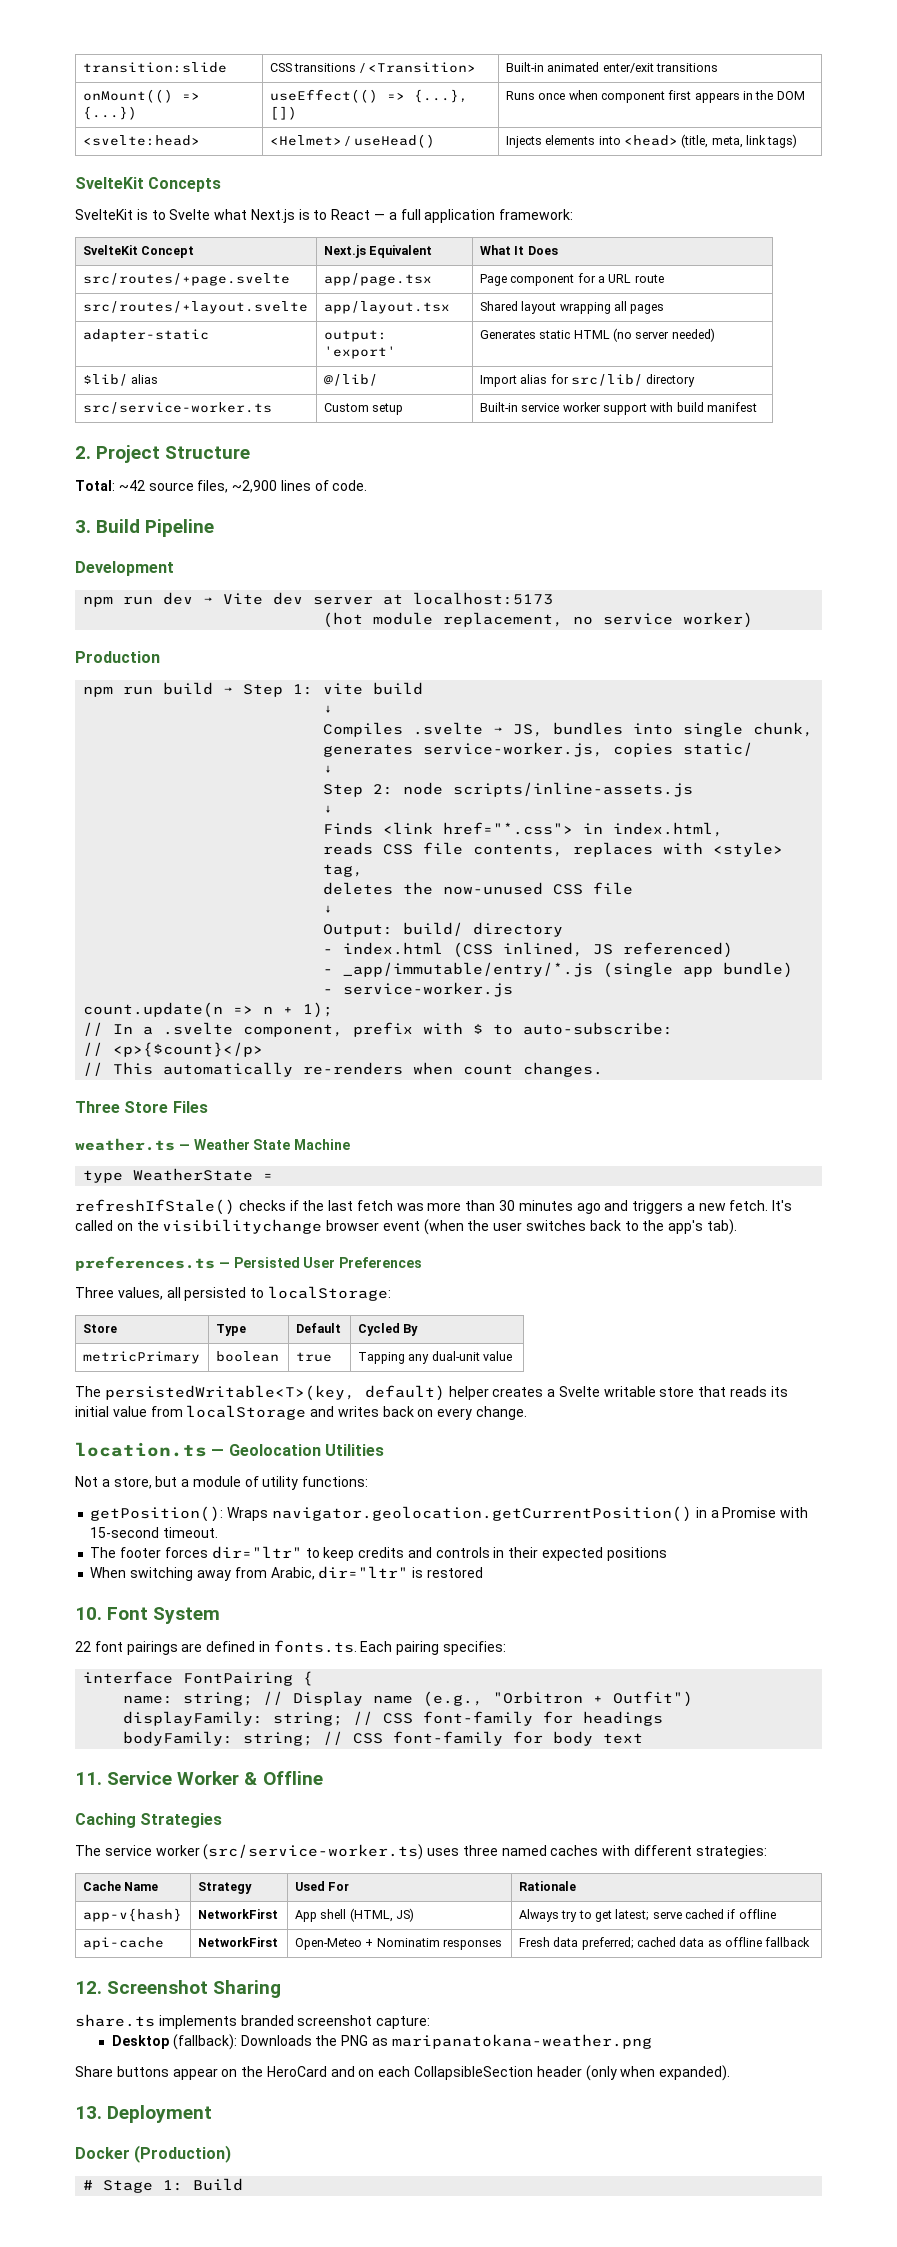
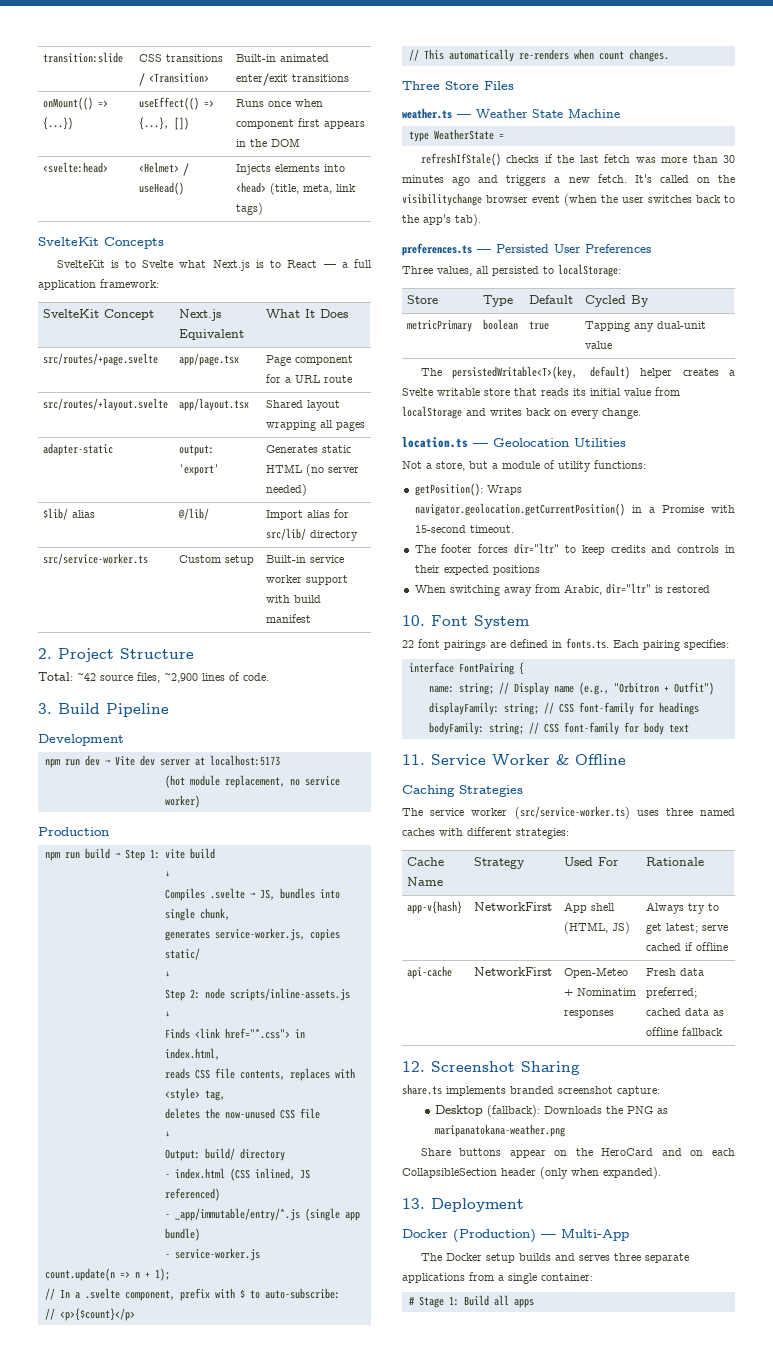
- Docker (Production)
+ Docker (Production) — Multi-App
+ The Docker setup builds and serves three separate applications from a single container:
- # Stage 1: Build
+ # Stage 1: Build all apps

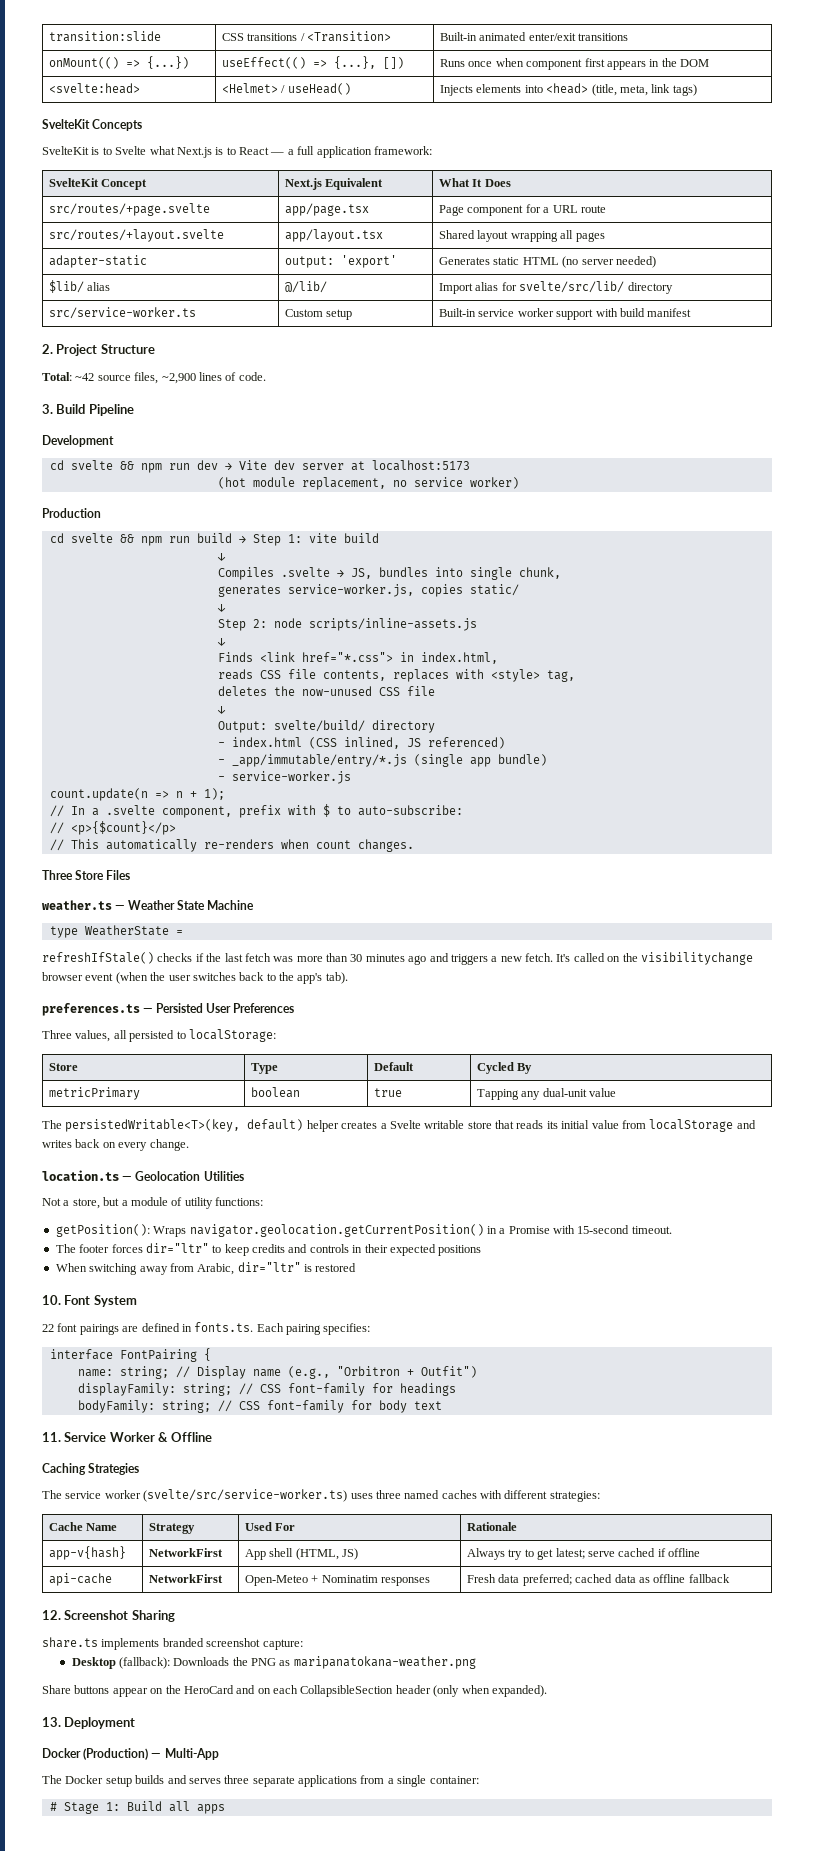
- $lib/ alias | @/lib/ | Import alias for src/lib/ directory
+ $lib/ alias | @/lib/ | Import alias for svelte/src/lib/ directory
- npm run dev → Vite dev server at localhost:5173
+ cd svelte && npm run dev → Vite dev server at localhost:5173
- npm run build → Step 1: vite build
+ cd svelte && npm run build → Step 1: vite build
- Output: build/ directory
+ Output: svelte/build/ directory
- The service worker (src/service-worker.ts) uses three named caches with different strategies:
+ The service worker (svelte/src/service-worker.ts) uses three named caches with different strategies:

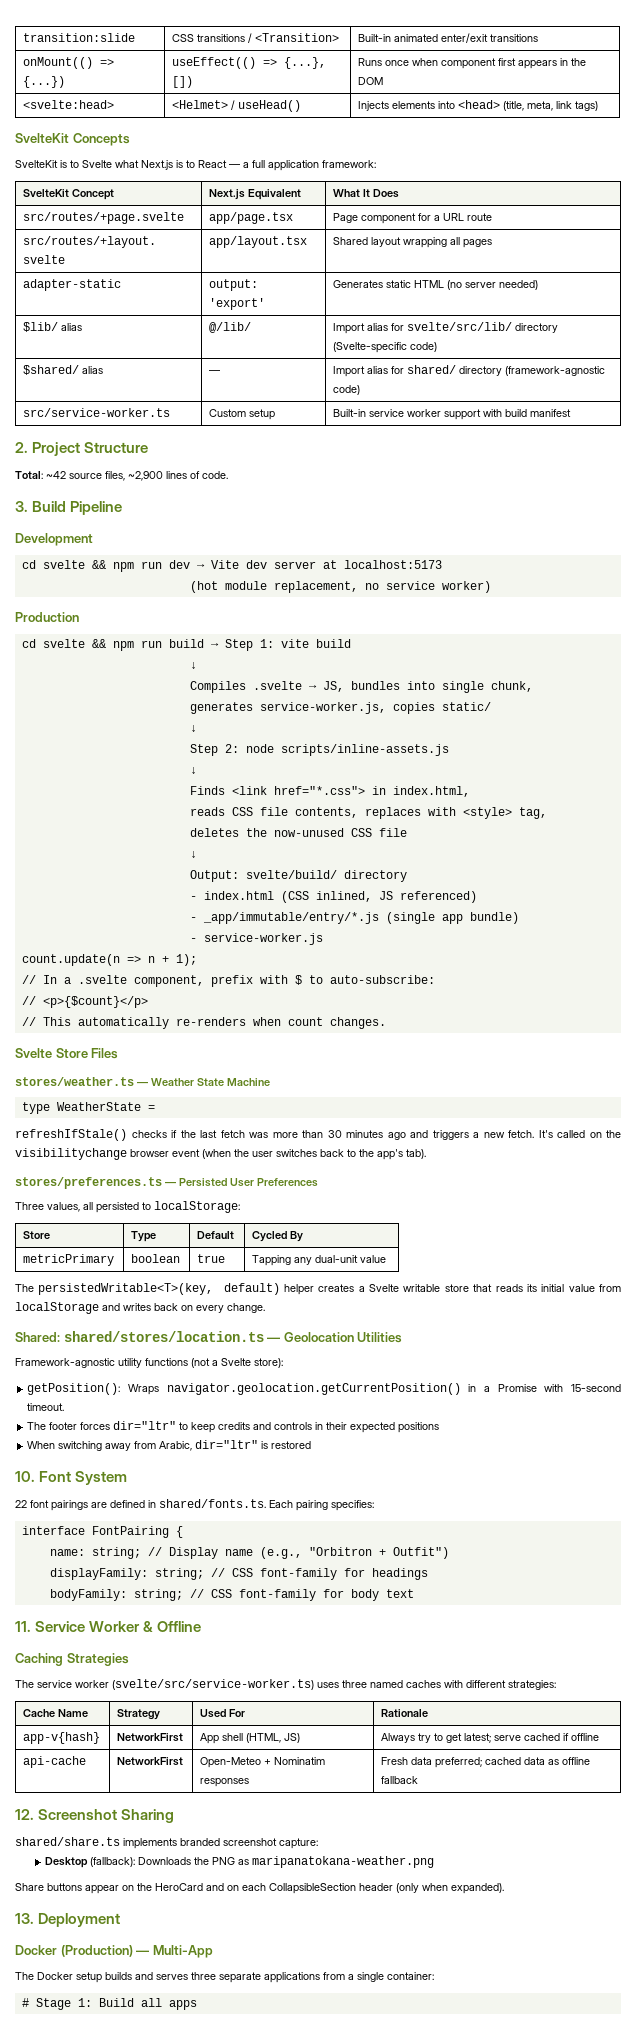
- $lib/ alias | @/lib/ | Import alias for svelte/src/lib/ directory
+ $lib/ alias | @/lib/ | Import alias for svelte/src/lib/ directory (Svelte-specific code)
+ $shared/ alias | — | Import alias for shared/ directory (framework-agnostic code)
- Three Store Files
+ Svelte Store Files
- weather.ts — Weather State Machine
+ stores/weather.ts — Weather State Machine
- preferences.ts — Persisted User Preferences
+ stores/preferences.ts — Persisted User Preferences
- location.ts — Geolocation Utilities
+ Shared: shared/stores/location.ts — Geolocation Utilities
- Not a store, but a module of utility functions:
+ Framework-agnostic utility functions (not a Svelte store):
- 22 font pairings are defined in fonts.ts. Each pairing specifies:
+ 22 font pairings are defined in shared/fonts.ts. Each pairing specifies:
- share.ts implements branded screenshot capture:
+ shared/share.ts implements branded screenshot capture:

